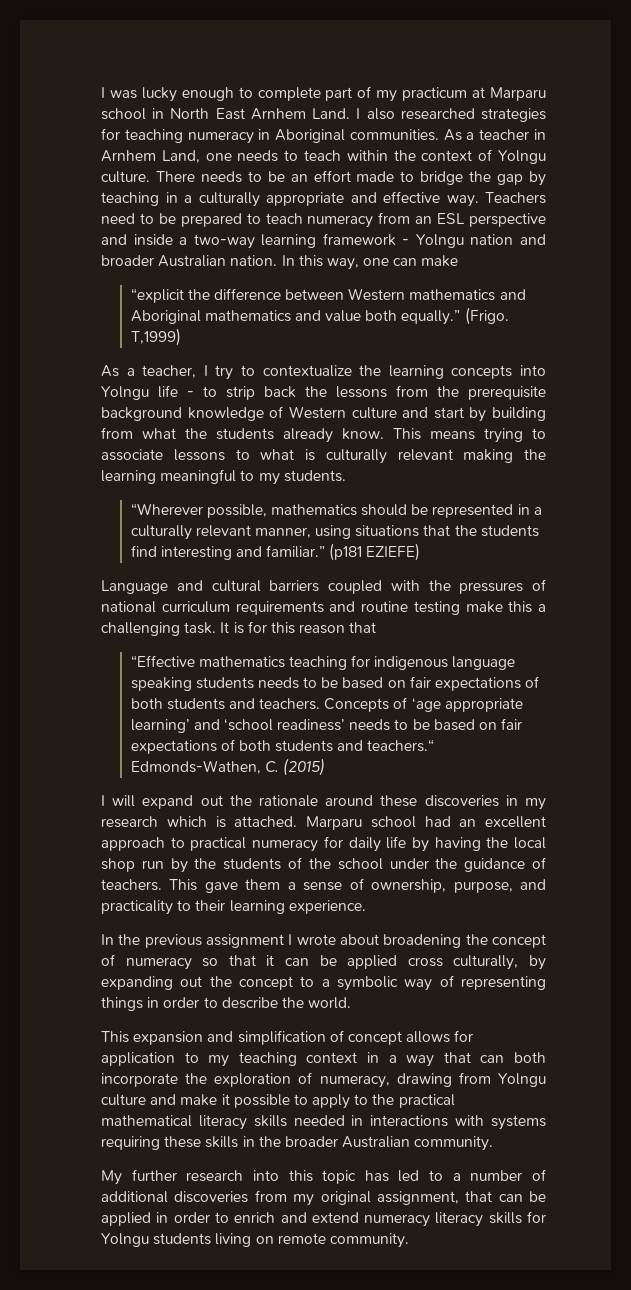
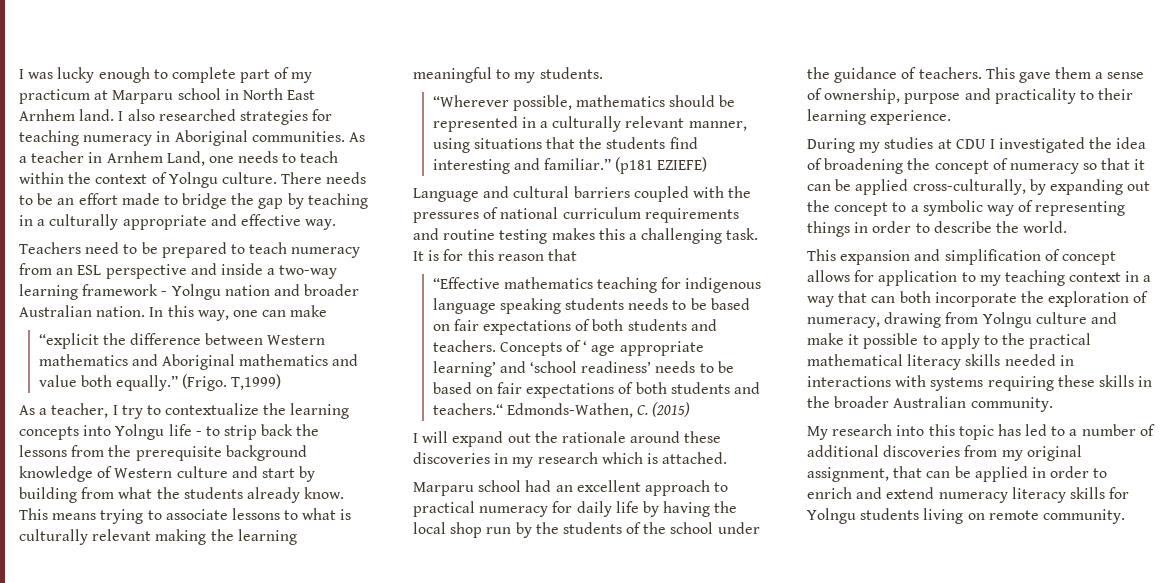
- I was lucky enough to complete part of my practicum at Marparu school in North East Arnhem Land.
+ I was lucky enough to complete part of my practicum at Marparu school in North East Arnhem land.
- There needs to be an effort made to bridge the gap by teaching in a culturally appropriate and effective way. Teachers need to be prepared to teach numeracy from an ESL perspective and inside a two-way learning framework - Yolngu nation and broader Australian nation.
+ There needs to be an effort made to bridge the gap by teaching in a culturally appropriate and effective way.
+ Teachers need to be prepared to teach numeracy from an ESL perspective and inside a two-way learning framework - Yolngu nation and broader Australian nation.
- Language and cultural barriers coupled with the pressures of national curriculum requirements and routine testing make this a challenging task.
+ Language and cultural barriers coupled with the pressures of national curriculum requirements and routine testing makes this a challenging task.
- Concepts of ‘age appropriate learning’ and ‘school readiness’ needs to be based on fair expectations of both students and teachers.“ Edmonds-Wathen, C. (2015)
+ Concepts of ‘ age appropriate learning’ and ‘school readiness’ needs to be based on fair expectations of both students and teachers.“ Edmonds-Wathen, C. (2015)
- I will expand out the rationale around these discoveries in my research which is attached. Marparu school had an excellent approach to practical numeracy for daily life by having the local shop run by the students of the school under the guidance of teachers.
+ I will expand out the rationale around these discoveries in my research which is attached.
+ Marparu school had an excellent approach to practical numeracy for daily life by having the local shop run by the students of the school under the guidance of teachers.
- This gave them a sense of ownership, purpose, and practicality to their learning experience.
+ This gave them a sense of ownership, purpose and practicality to their learning experience.
- In the previous assignment I wrote about broadening the concept of numeracy so that it can be applied cross culturally, by expanding out the concept to a symbolic way of representing things in order to describe the world.
+ During my studies at CDU I investigated the idea of broadening the concept of numeracy so that it can be applied cross-culturally, by expanding out the concept to a symbolic way of representing things in order to describe the world.
- My further research into this topic has led to a number of additional discoveries from my original assignment, that can be applied in order to enrich and extend numeracy literacy skills for Yolngu students living on remote community.
+ My research into this topic has led to a number of additional discoveries from my original assignment, that can be applied in order to enrich and extend numeracy literacy skills for Yolngu students living on remote community.

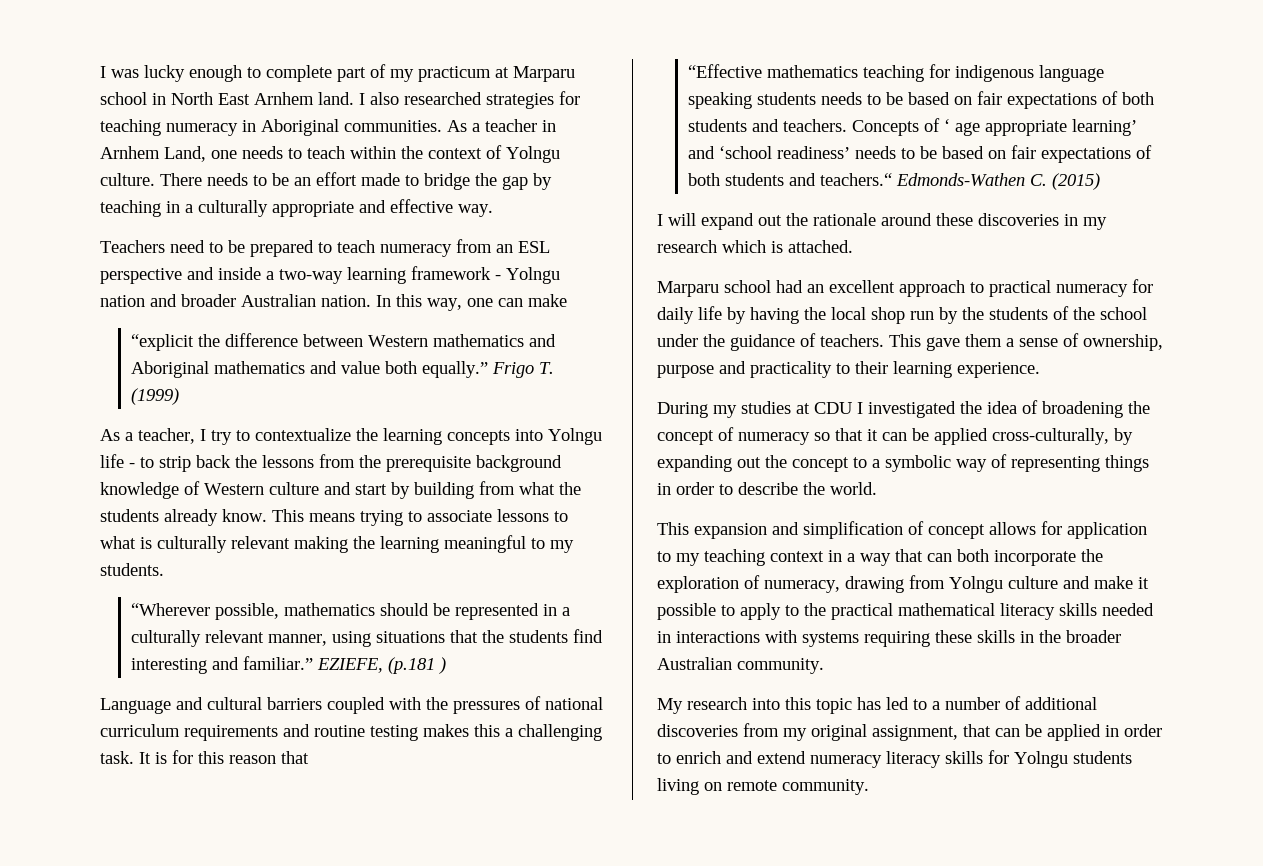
- (Frigo. T,1999)
+ Frigo T. (1999)
- (p181 EZIEFE)
+ EZIEFE, (p.181 )
- Concepts of ‘ age appropriate learning’ and ‘school readiness’ needs to be based on fair expectations of both students and teachers.“ Edmonds-Wathen, C. (2015)
+ Concepts of ‘ age appropriate learning’ and ‘school readiness’ needs to be based on fair expectations of both students and teachers.“ Edmonds-Wathen C. (2015)

